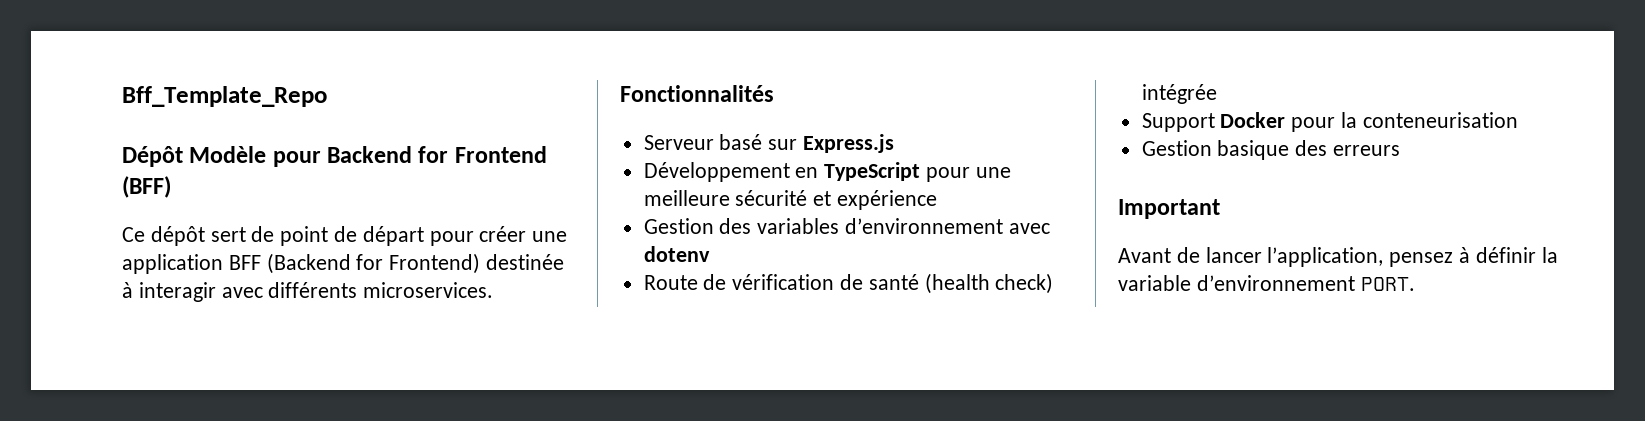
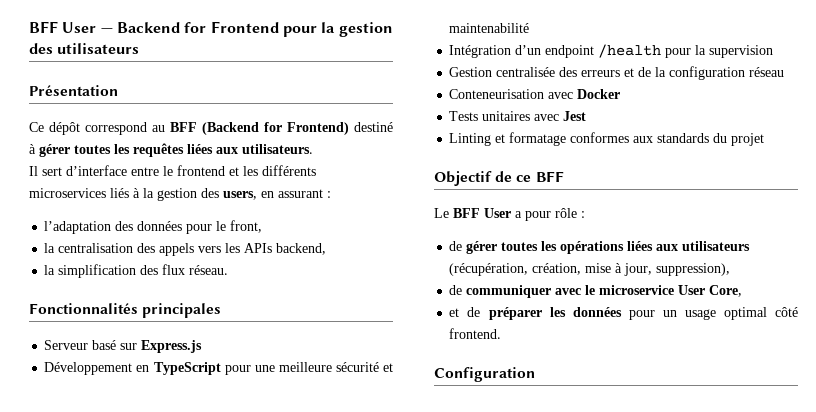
- Bff_Template_Repo
- Dépôt Modèle pour Backend for Frontend (BFF)
- Ce dépôt sert de point de départ pour créer une application BFF (Backend for Frontend) destinée à interagir avec différents microservices.
+ BFF User — Backend for Frontend pour la gestion des utilisateurs
+ Présentation
+ Ce dépôt correspond au BFF (Backend for Frontend) destiné à gérer toutes les requêtes liées aux utilisateurs.
+ Il sert d’interface entre le frontend et les différents microservices liés à la gestion des users, en assurant :
+ l’adaptation des données pour le front,
+ la centralisation des appels vers les APIs backend,
+ la simplification des flux réseau.
- Fonctionnalités
+ Fonctionnalités principales
- Développement en TypeScript pour une meilleure sécurité et expérience
- Gestion des variables d’environnement avec dotenv
- Route de vérification de santé (health check) intégrée
- Support Docker pour la conteneurisation
- Gestion basique des erreurs
- Important
- Avant de lancer l’application, pensez à définir la variable d’environnement PORT.
+ Développement en TypeScript pour une meilleure sécurité et maintenabilité
+ Intégration d’un endpoint /health pour la supervision
+ Gestion centralisée des erreurs et de la configuration réseau
+ Conteneurisation avec Docker
+ Tests unitaires avec Jest
+ Linting et formatage conformes aux standards du projet
+ Objectif de ce BFF
+ Le BFF User a pour rôle :
+ de gérer toutes les opérations liées aux utilisateurs (récupération, création, mise à jour, suppression),
+ de communiquer avec le microservice User Core,
+ et de préparer les données pour un usage optimal côté frontend.
+ Configuration

